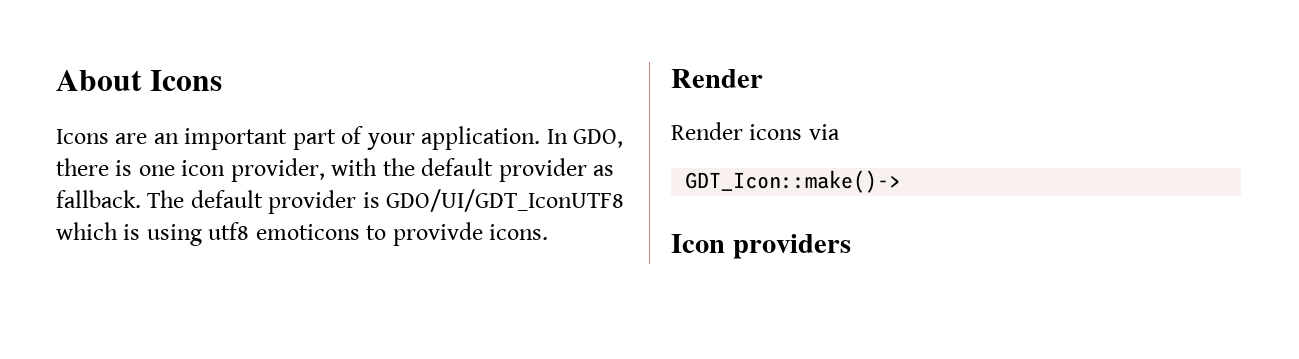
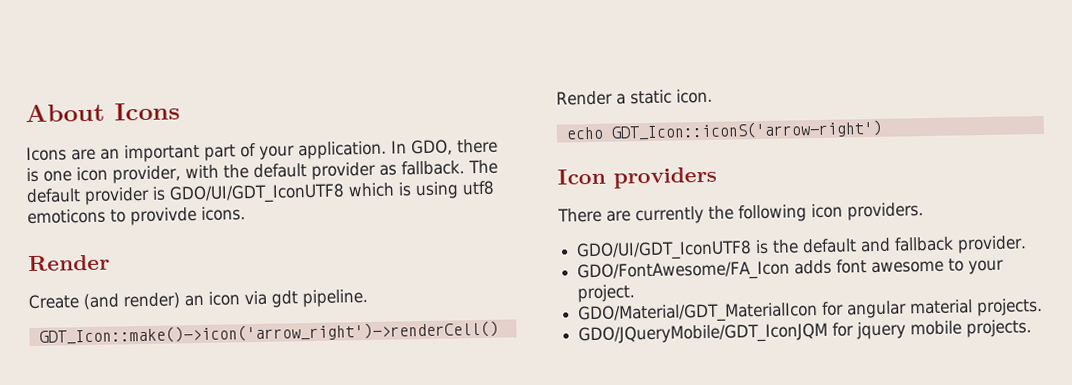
- Render icons via
- GDT_Icon::make()->
+ Create (and render) an icon via gdt pipeline.
+ GDT_Icon::make()->icon('arrow_right')->renderCell()
+ Render a static icon.
+ echo GDT_Icon::iconS('arrow-right')
  Icon providers
+ There are currently the following icon providers.
+ GDO/UI/GDT_IconUTF8 is the default and fallback provider.
+ GDO/FontAwesome/FA_Icon adds font awesome to your project.
+ GDO/Material/GDT_MaterialIcon for angular material projects.
+ GDO/JQueryMobile/GDT_IconJQM for jquery mobile projects.

